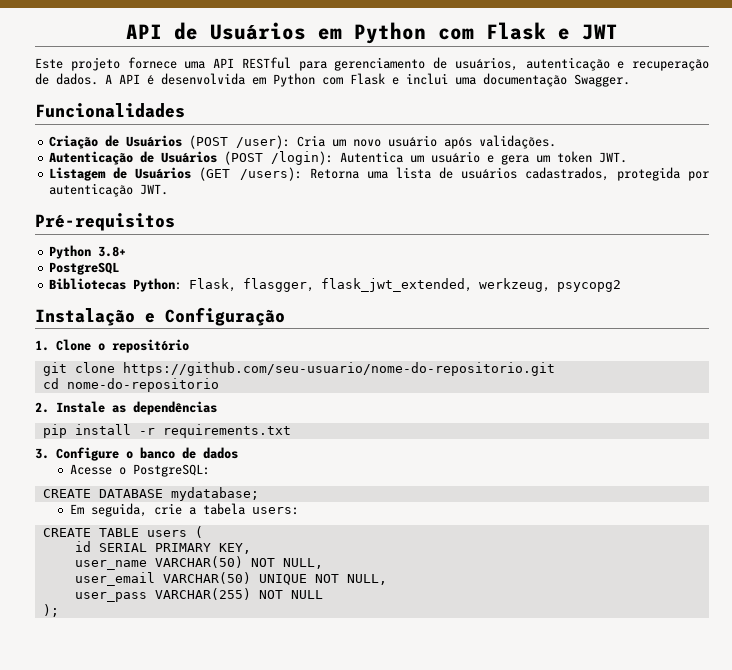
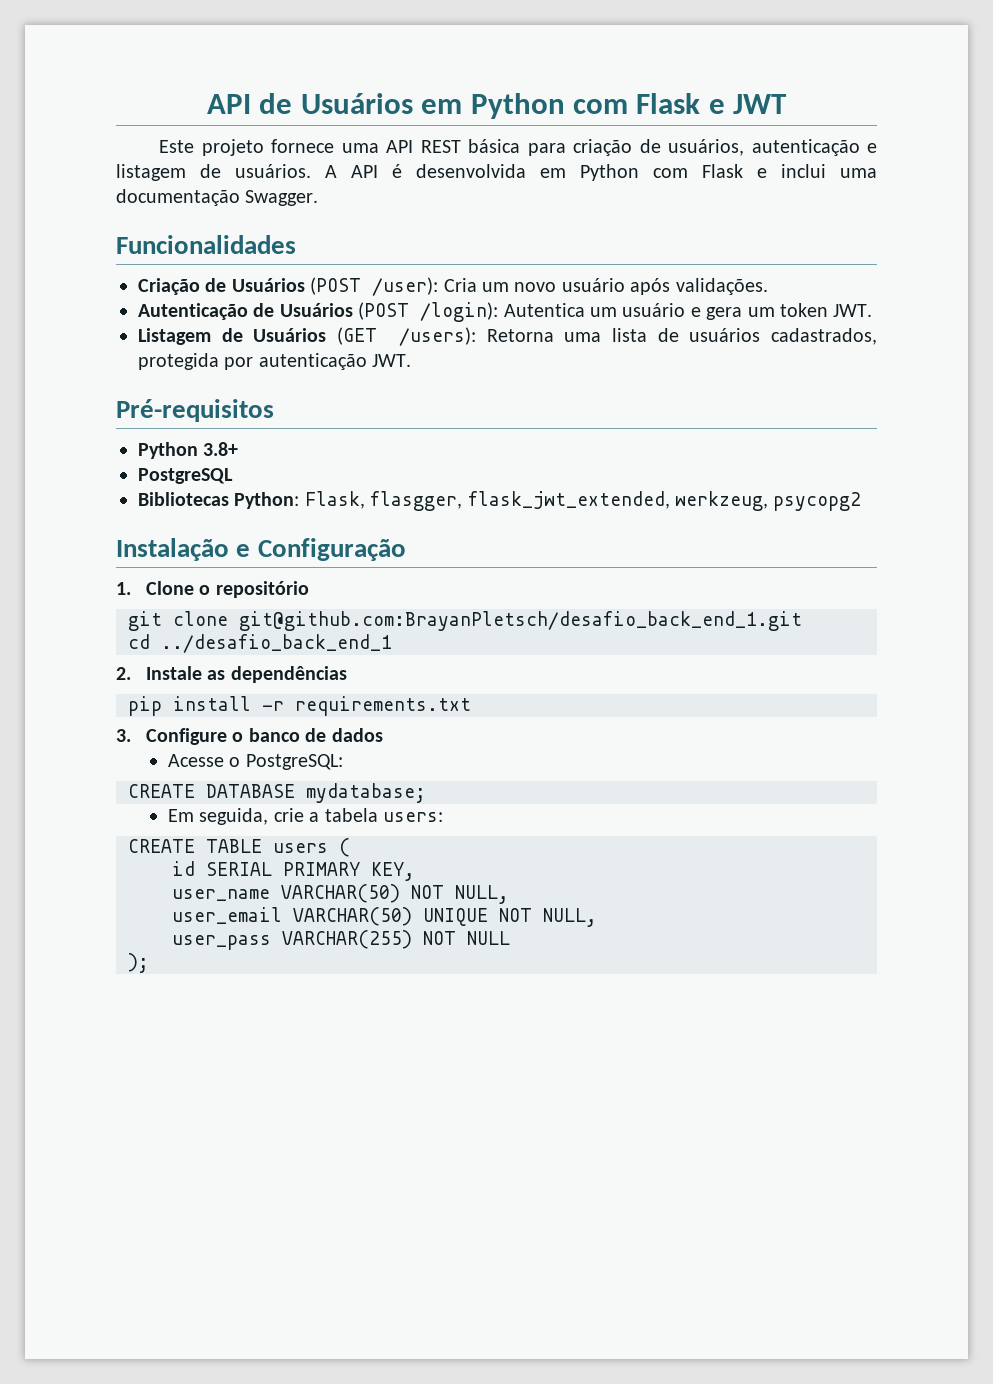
- Este projeto fornece uma API RESTful para gerenciamento de usuários, autenticação e recuperação de dados.
+ Este projeto fornece uma API REST básica para criação de usuários, autenticação e listagem de usuários.
- git clone https://github.com/seu-usuario/nome-do-repositorio.git
+ git clone git@github.com:BrayanPletsch/desafio_back_end_1.git
- cd nome-do-repositorio
+ cd ../desafio_back_end_1

